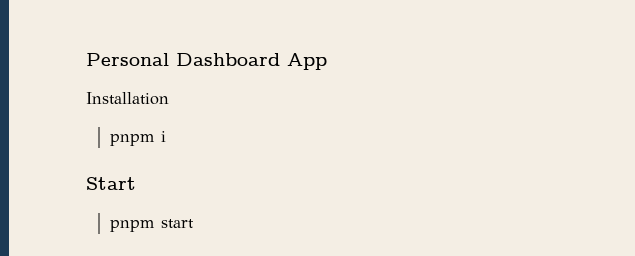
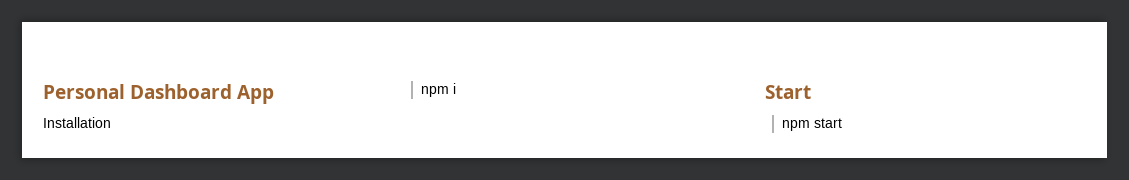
- pnpm i
+ npm i
- pnpm start
+ npm start

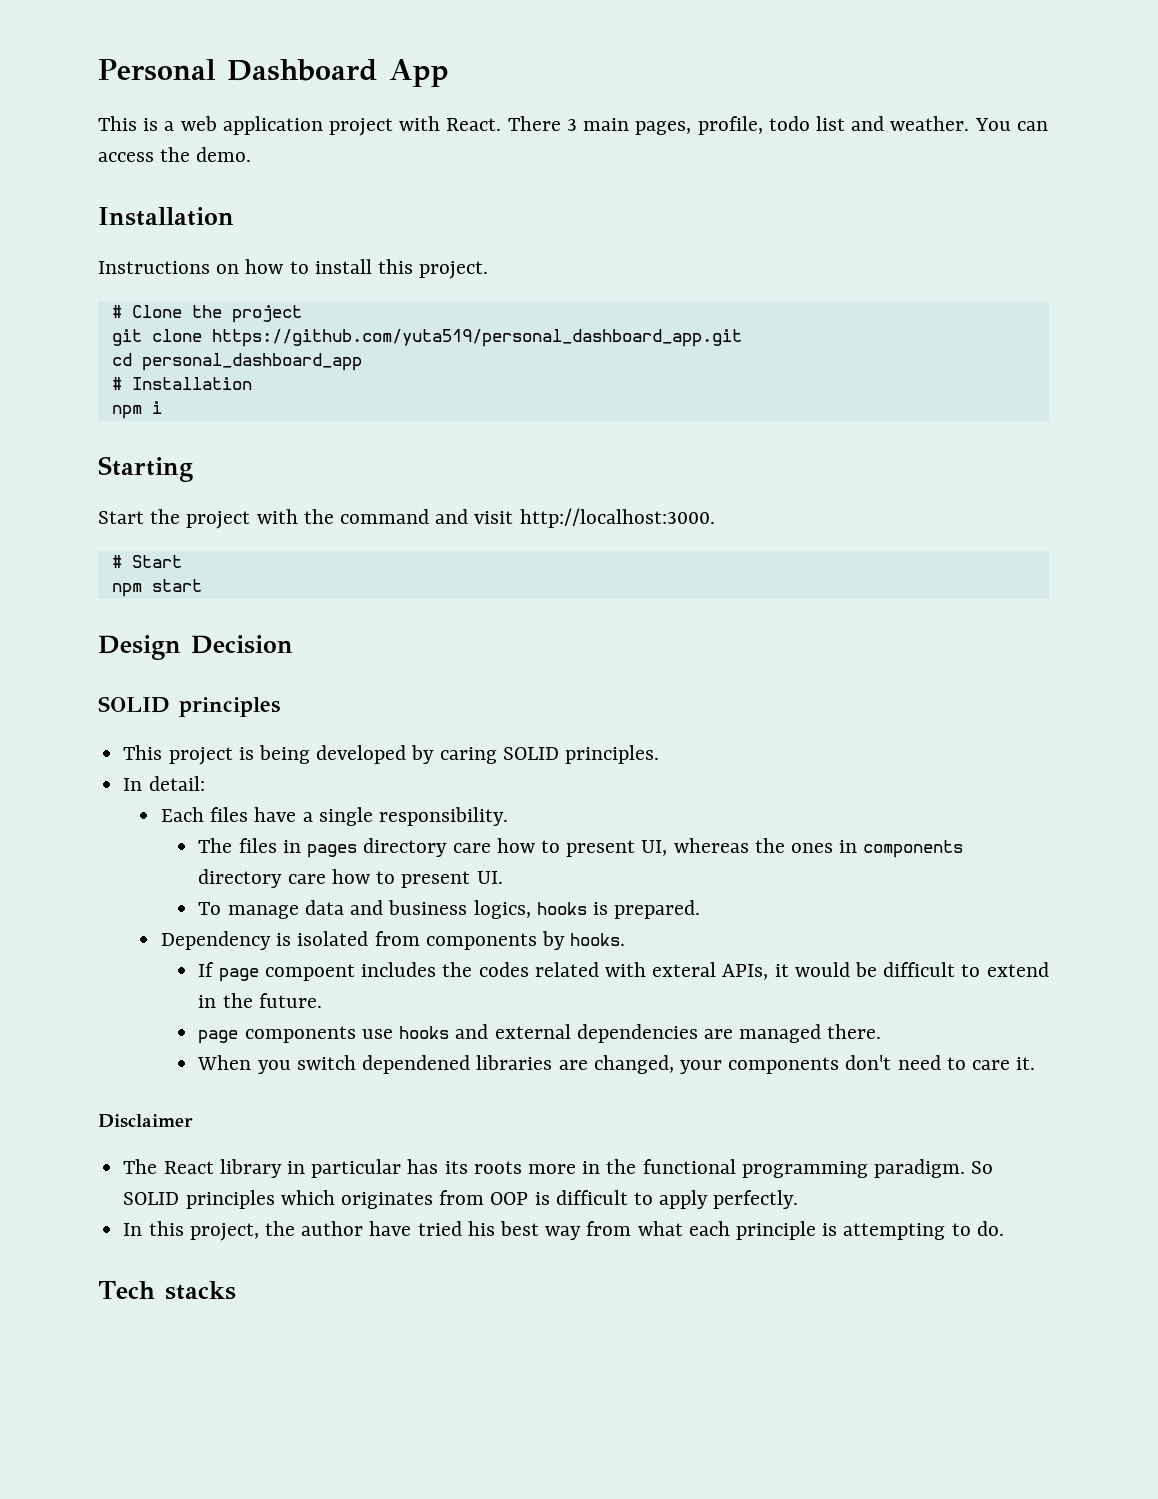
+ This is a web application project with React. There 3 main pages, profile, todo list and weather. You can access the demo.
  Installation
+ Instructions on how to install this project.
+ # Clone the project
+ git clone https://github.com/yuta519/personal_dashboard_app.git
+ cd personal_dashboard_app
+ # Installation
  npm i
- Start
+ Starting
+ Start the project with the command and visit http://localhost:3000.
+ # Start
  npm start
+ Design Decision
+ SOLID principles
+ This project is being developed by caring SOLID principles.
+ In detail:
+ Each files have a single responsibility.
+ The files in pages directory care how to present UI, whereas the ones in components directory care how to present UI.
+ To manage data and business logics, hooks is prepared.
+ Dependency is isolated from components by hooks.
+ If page compoent includes the codes related with exteral APIs, it would be difficult to extend in the future.
+ page components use hooks and external dependencies are managed there.
+ When you switch dependened libraries are changed, your components don't need to care it.
+ Disclaimer
+ The React library in particular has its roots more in the functional programming paradigm. So SOLID principles which originates from OOP is difficult to apply perfectly.
+ In this project, the author have tried his best way from what each principle is attempting to do.
+ Tech stacks

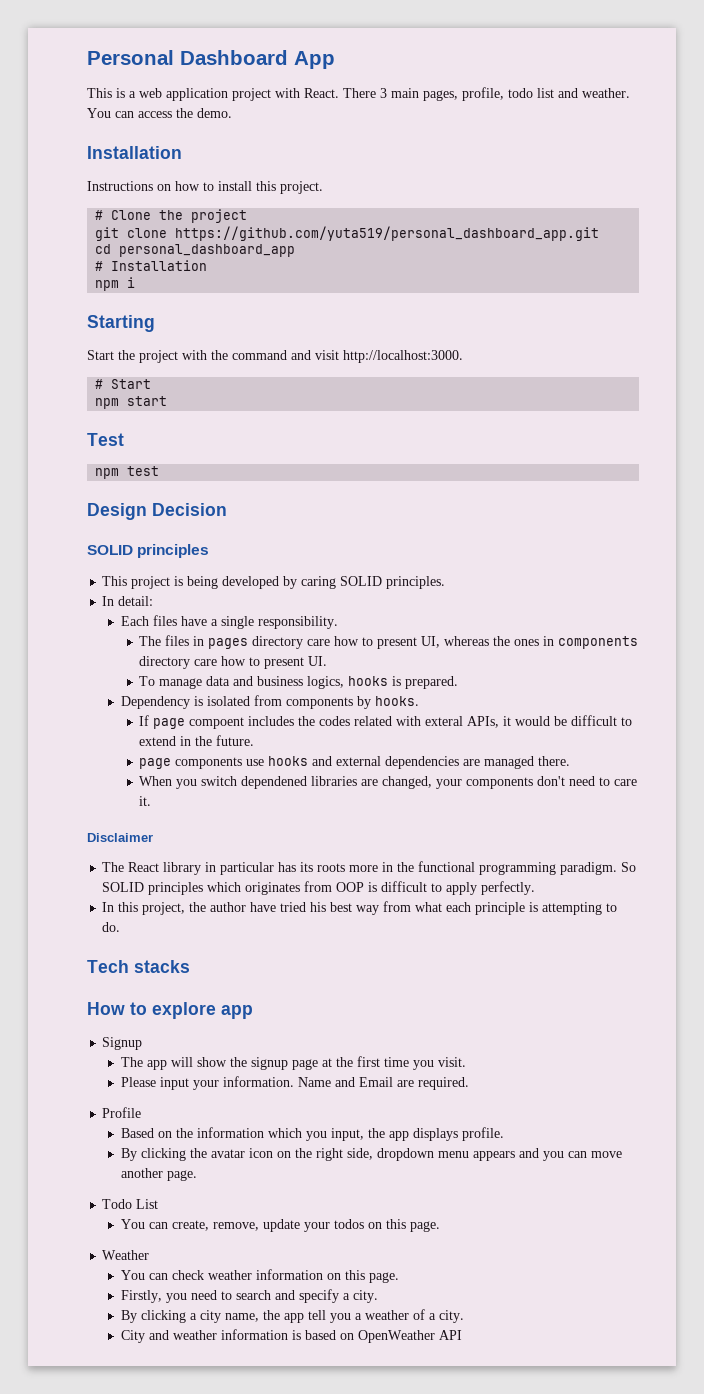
+ Test
+ npm test
+ How to explore app
+ Signup
+ The app will show the signup page at the first time you visit.
+ Please input your information. Name and Email are required.
+ Profile
+ Based on the information which you input, the app displays profile.
+ By clicking the avatar icon on the right side, dropdown menu appears and you can move another page.
+ Todo List
+ You can create, remove, update your todos on this page.
+ Weather
+ You can check weather information on this page.
+ Firstly, you need to search and specify a city.
+ By clicking a city name, the app tell you a weather of a city.
+ City and weather information is based on OpenWeather API

